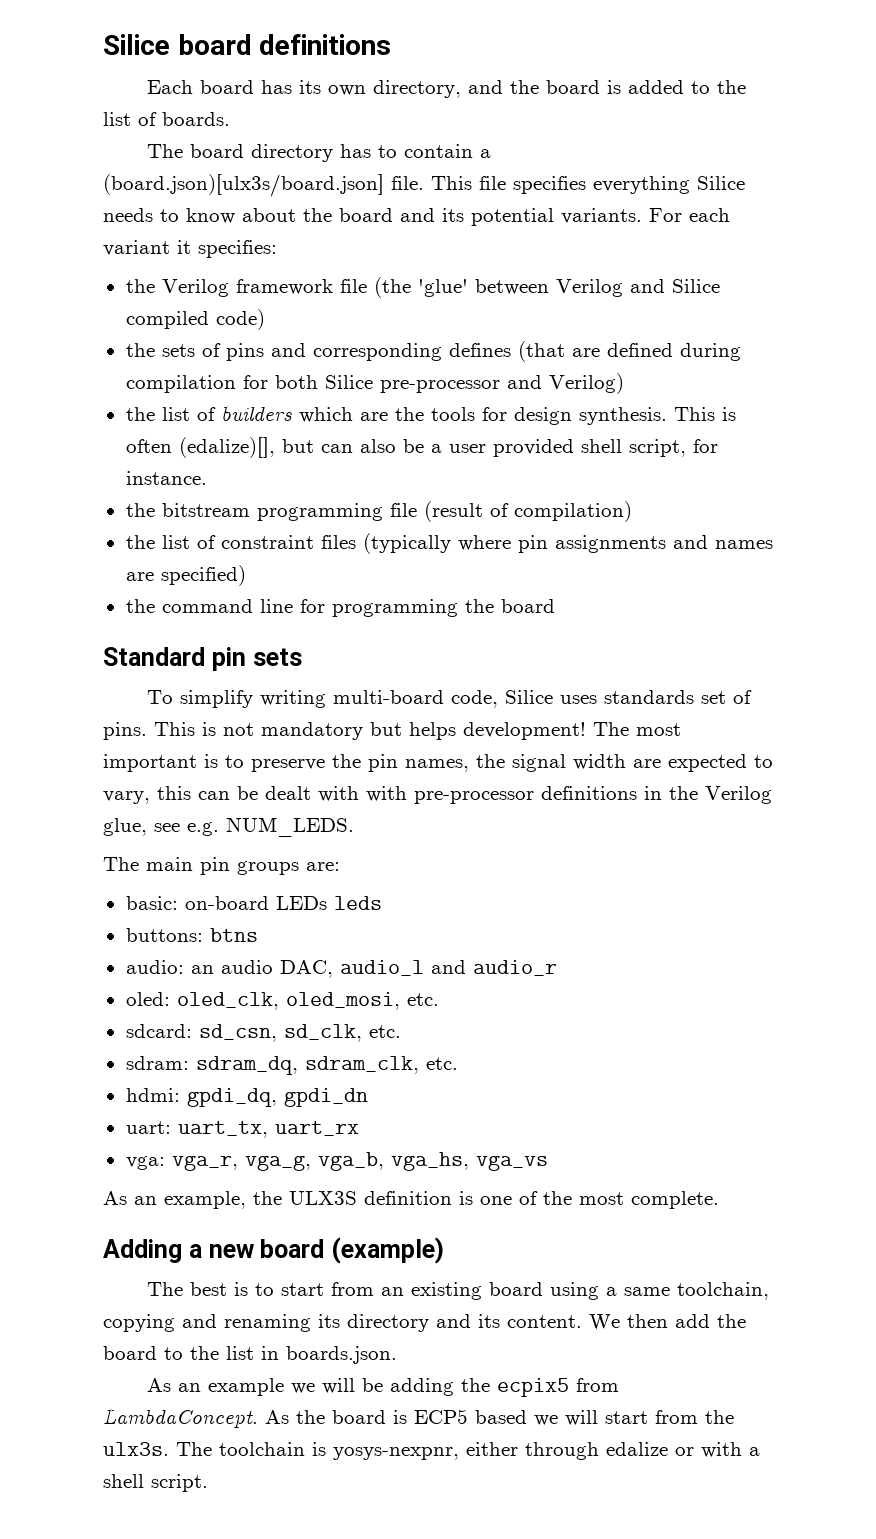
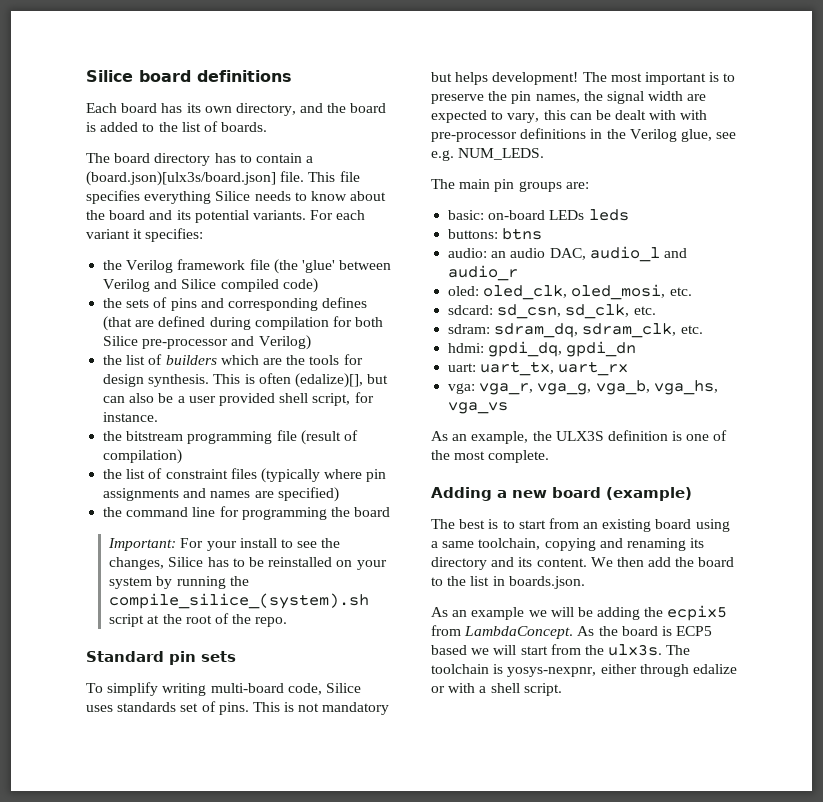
+ Important: For your install to see the changes, Silice has to be reinstalled on your system by running the compile_silice_(system).sh script at the root of the repo.

